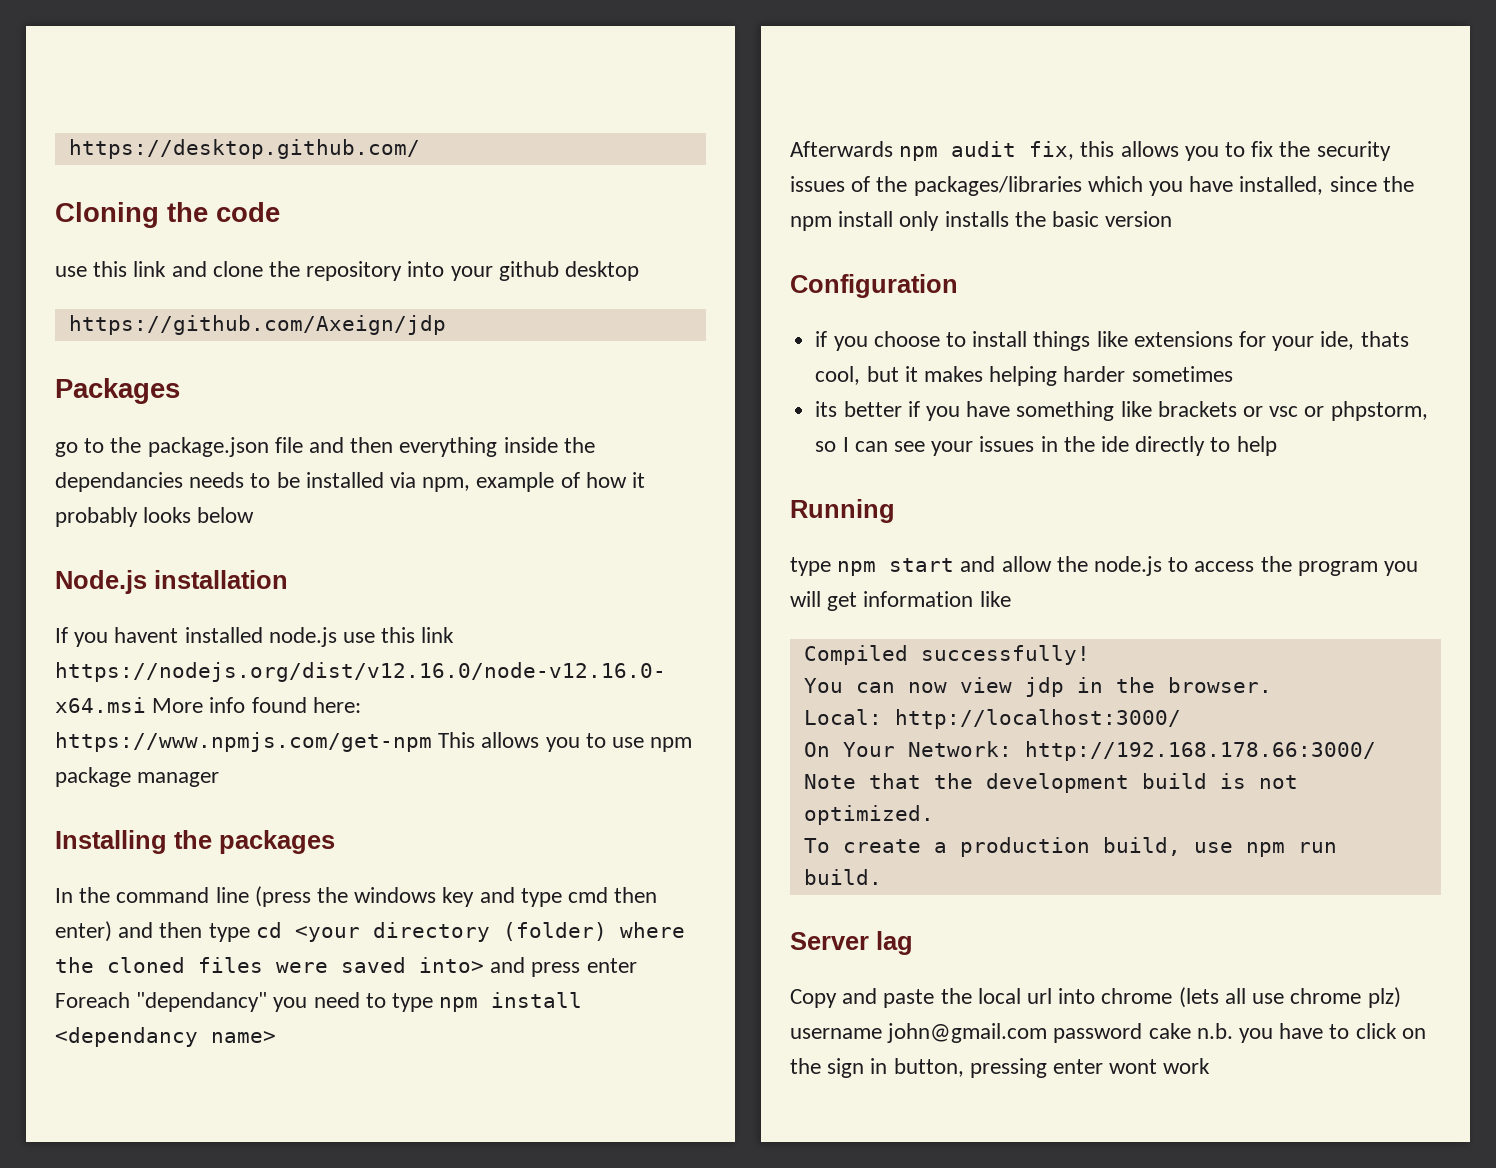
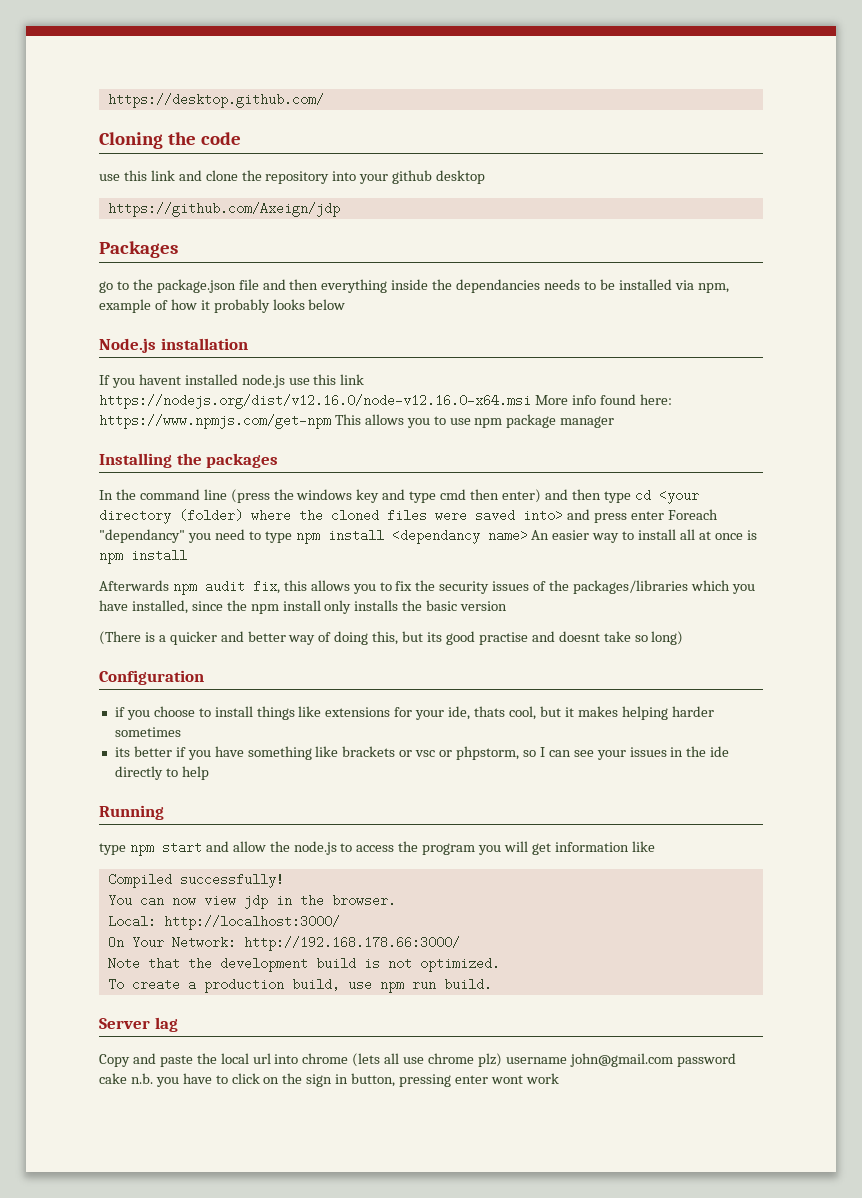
- In the command line (press the windows key and type cmd then enter) and then type cd <your directory (folder) where the cloned files were saved into> and press enter Foreach "dependancy" you need to type npm install <dependancy name>
+ In the command line (press the windows key and type cmd then enter) and then type cd <your directory (folder) where the cloned files were saved into> and press enter Foreach "dependancy" you need to type npm install <dependancy name> An easier way to install all at once is npm install
+ (There is a quicker and better way of doing this, but its good practise and doesnt take so long)

